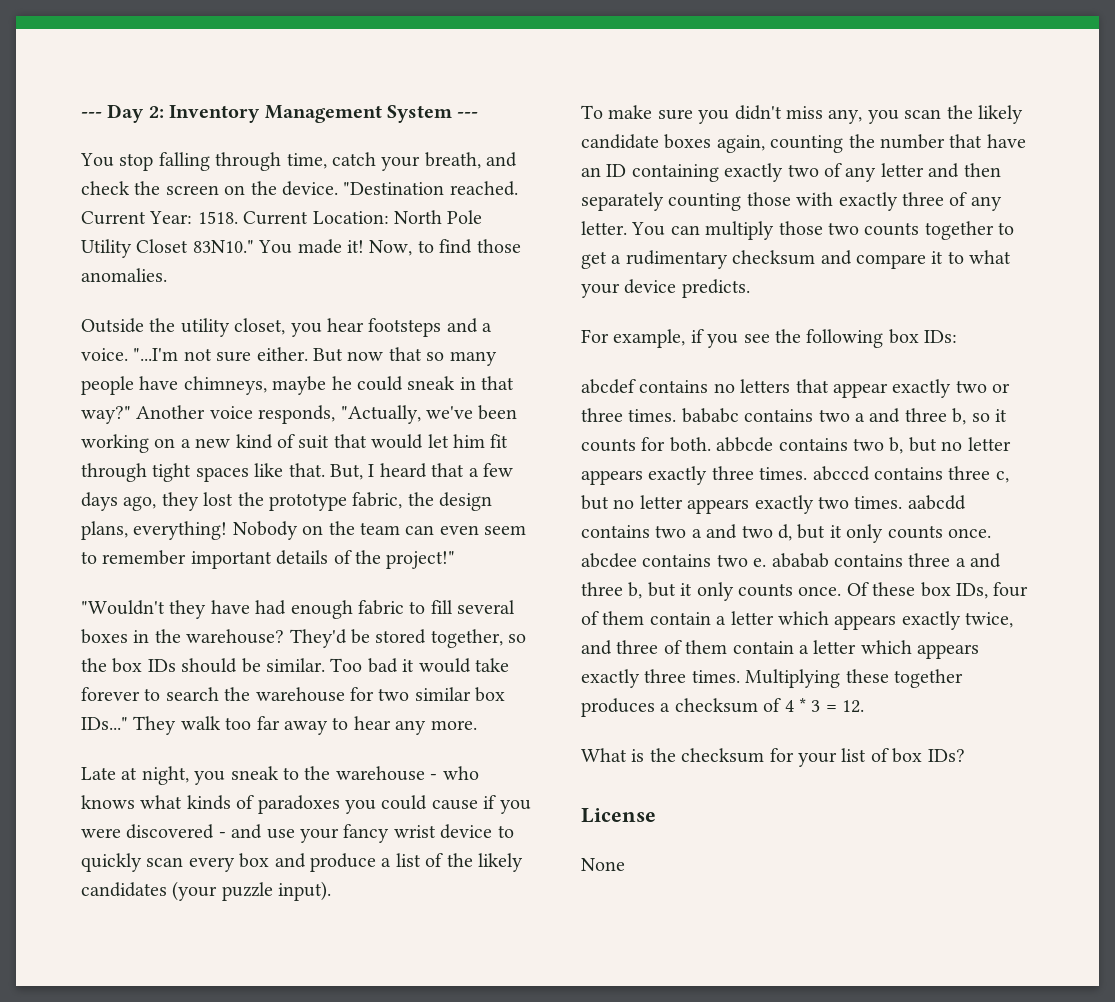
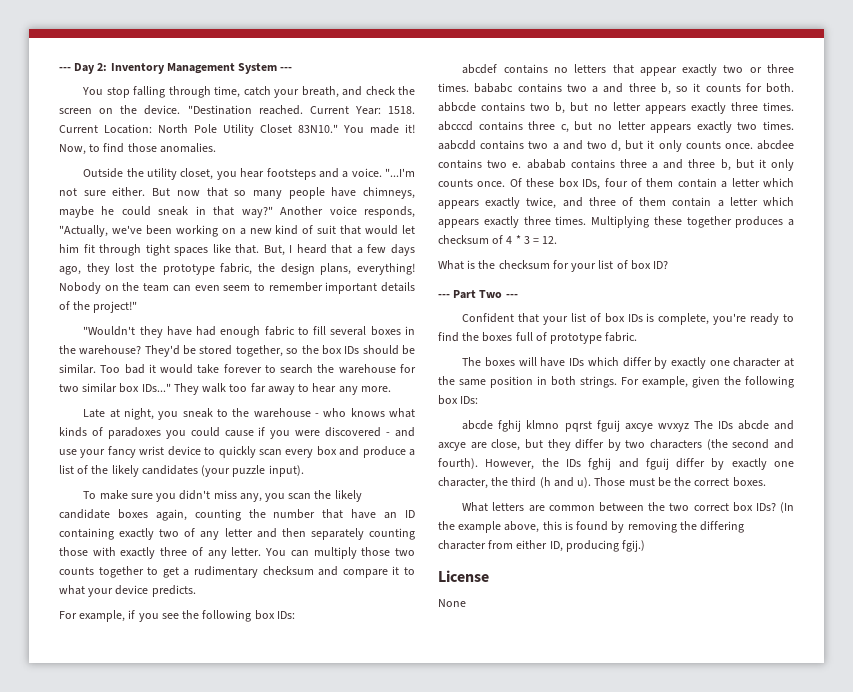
- What is the checksum for your list of box IDs?
+ What is the checksum for your list of box ID?
+ --- Part Two ---
+ Confident that your list of box IDs is complete, you're ready to find the boxes full of prototype fabric.
+ The boxes will have IDs which differ by exactly one character at the same position in both strings. For example, given the following box IDs:
+ abcde fghij klmno pqrst fguij axcye wvxyz The IDs abcde and axcye are close, but they differ by two characters (the second and fourth). However, the IDs fghij and fguij differ by exactly one character, the third (h and u). Those must be the correct boxes.
+ What letters are common between the two correct box IDs? (In the example above, this is found by removing the differing character from either ID, producing fgij.)

